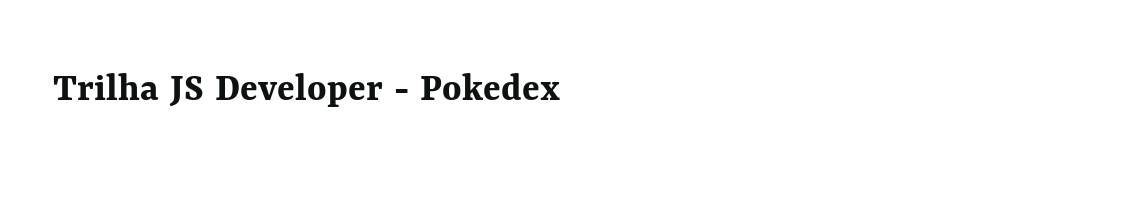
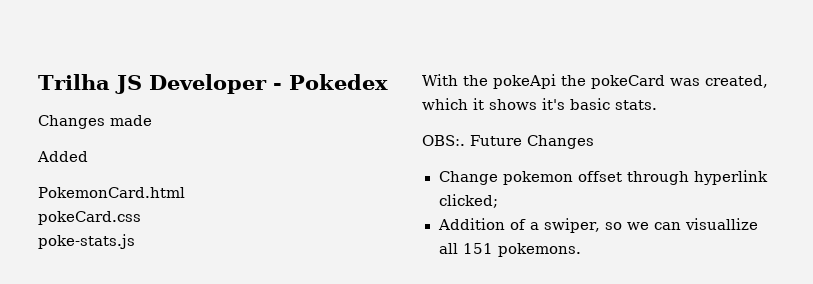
+ Changes made
+ Added
+ PokemonCard.html
+ pokeCard.css
+ poke-stats.js
+ With the pokeApi the pokeCard was created, which it shows it's basic stats.
+ OBS:. Future Changes
+ Change pokemon offset through hyperlink clicked;
+ Addition of a swiper, so we can visuallize all 151 pokemons.

